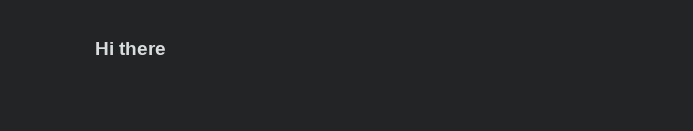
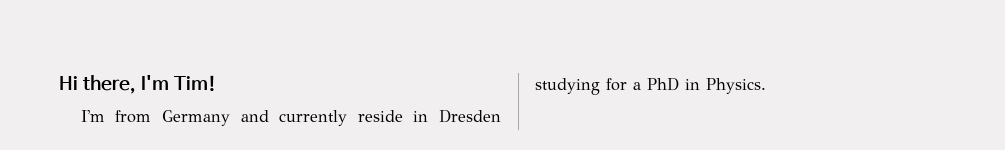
- Hi there
+ Hi there, I'm Tim!
+ I'm from Germany and currently reside in Dresden studying for a PhD in Physics.

